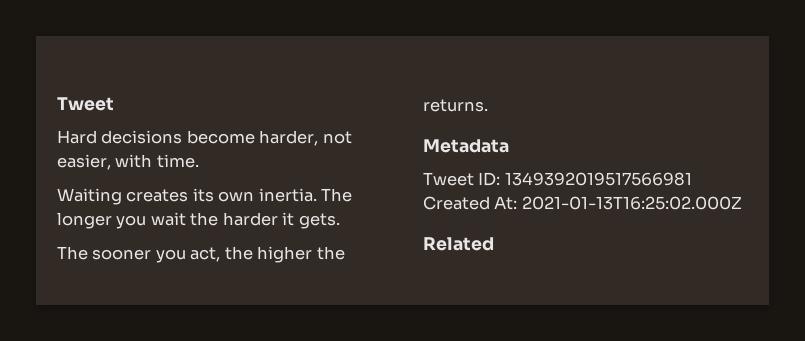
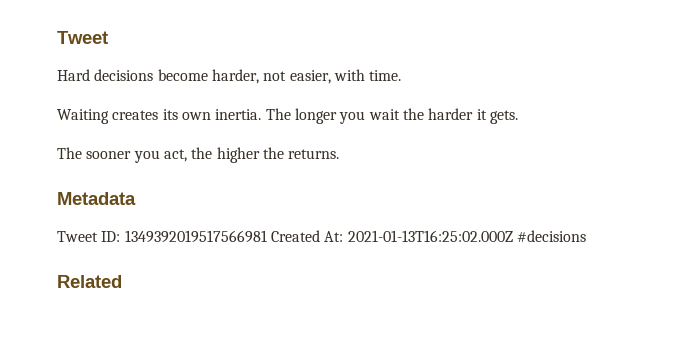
- Tweet ID: 1349392019517566981 Created At: 2021-01-13T16:25:02.000Z
+ Tweet ID: 1349392019517566981 Created At: 2021-01-13T16:25:02.000Z #decisions

